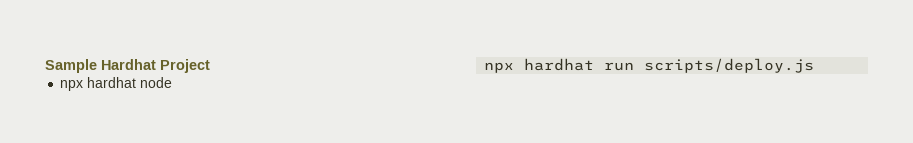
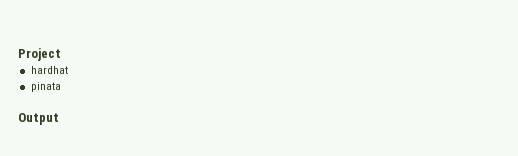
- Sample Hardhat Project
+ Project
- npx hardhat node
- npx hardhat run scripts/deploy.js
+ hardhat
+ pinata
+ Output

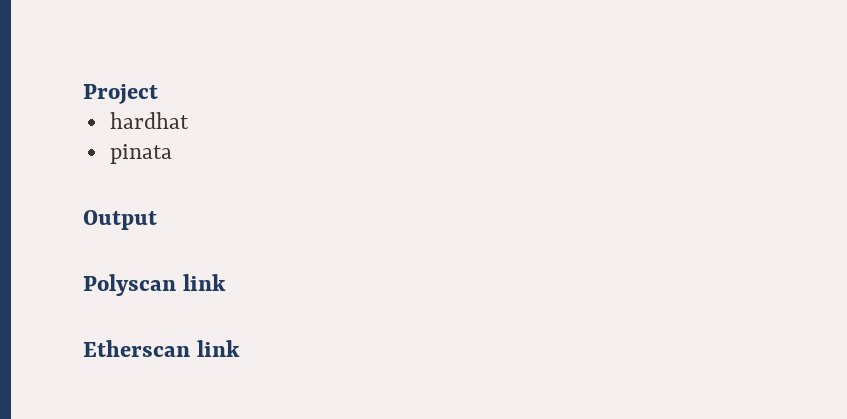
+ Polyscan link
+ Etherscan link

